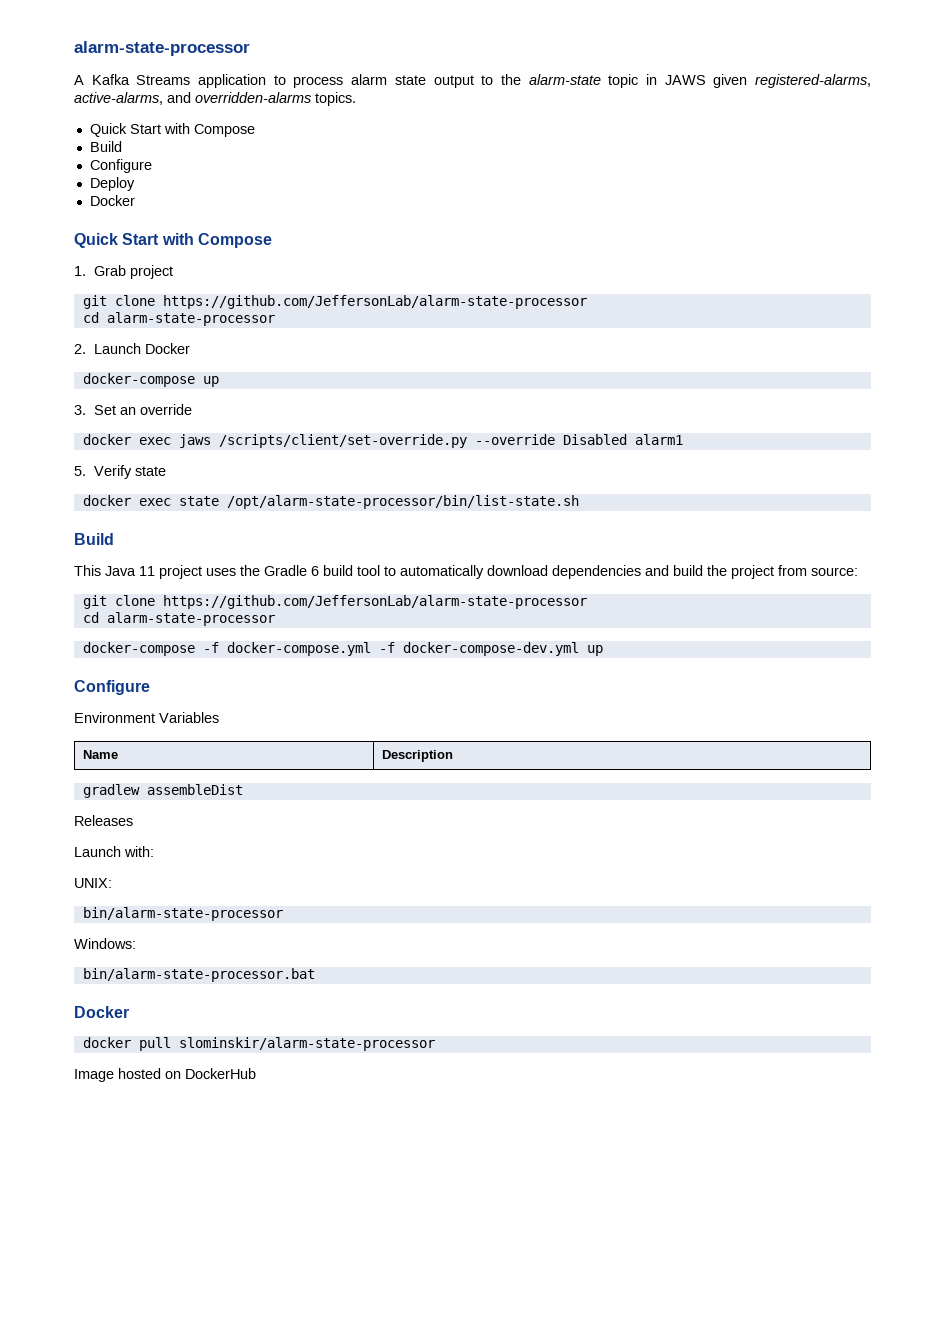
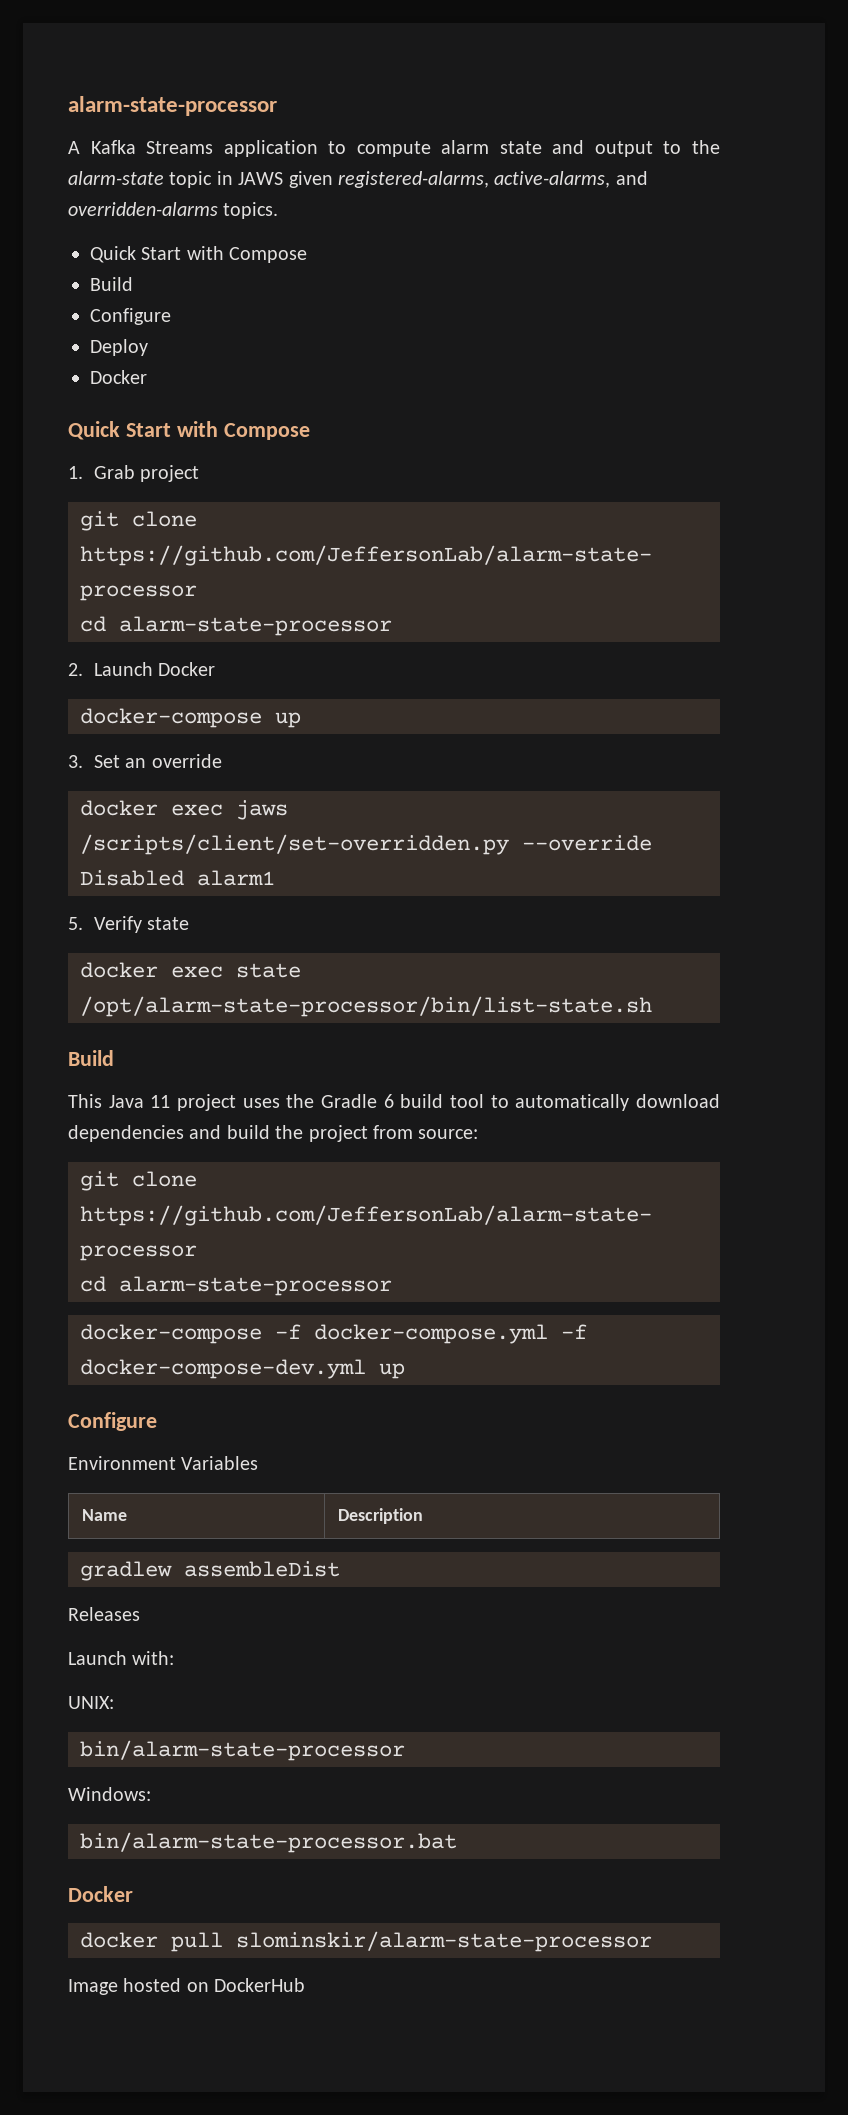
- A Kafka Streams application to process alarm state output to the alarm-state topic in JAWS given registered-alarms, active-alarms, and overridden-alarms topics.
+ A Kafka Streams application to compute alarm state and output to the alarm-state topic in JAWS given registered-alarms, active-alarms, and overridden-alarms topics.
- docker exec jaws /scripts/client/set-override.py --override Disabled alarm1
+ docker exec jaws /scripts/client/set-overridden.py --override Disabled alarm1

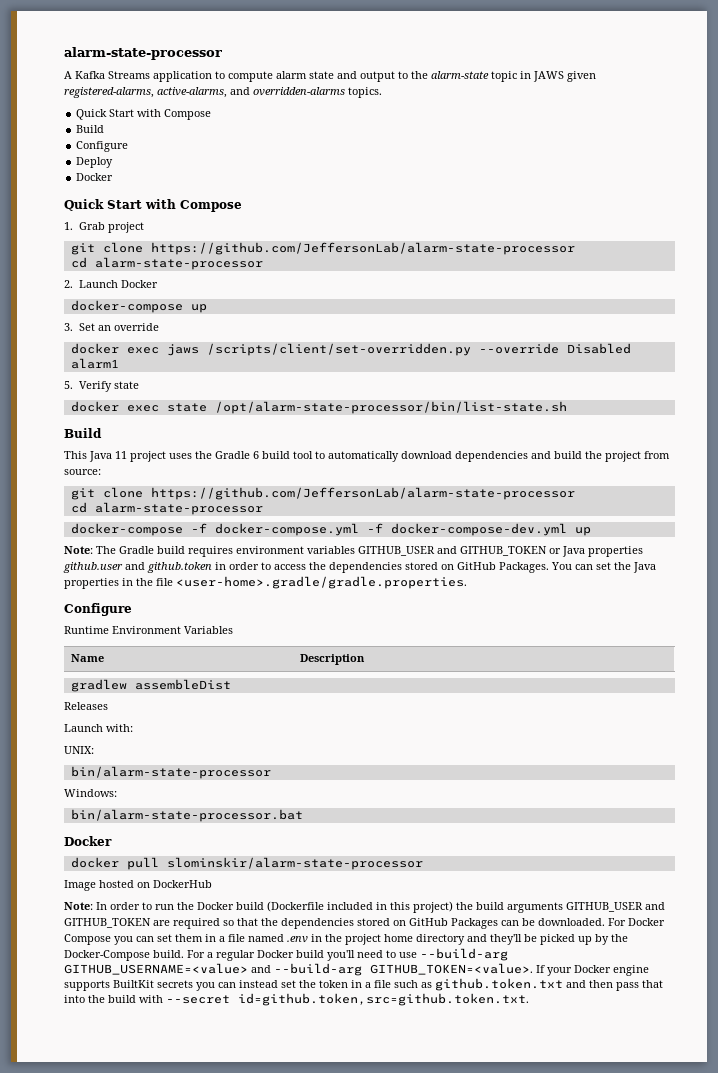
  docker-compose -f docker-compose.yml -f docker-compose-dev.yml up
+ Note: The Gradle build requires environment variables GITHUB_USER and GITHUB_TOKEN or Java properties github.user and github.token in order to access the dependencies stored on GitHub Packages. You can set the Java properties in the file <user-home>.gradle/gradle.properties.
  Configure
- Environment Variables
+ Runtime Environment Variables
+ Note: In order to run the Docker build (Dockerfile included in this project) the build arguments GITHUB_USER and GITHUB_TOKEN are required so that the dependencies stored on GitHub Packages can be downloaded. For Docker Compose you can set them in a file named .env in the project home directory and they'll be picked up by the Docker-Compose build. For a regular Docker build you'll need to use --build-arg GITHUB_USERNAME=<value> and --build-arg GITHUB_TOKEN=<value>. If your Docker engine supports BuiltKit secrets you can instead set the token in a file such as github.token.txt and then pass that into the build with --secret id=github.token,src=github.token.txt.

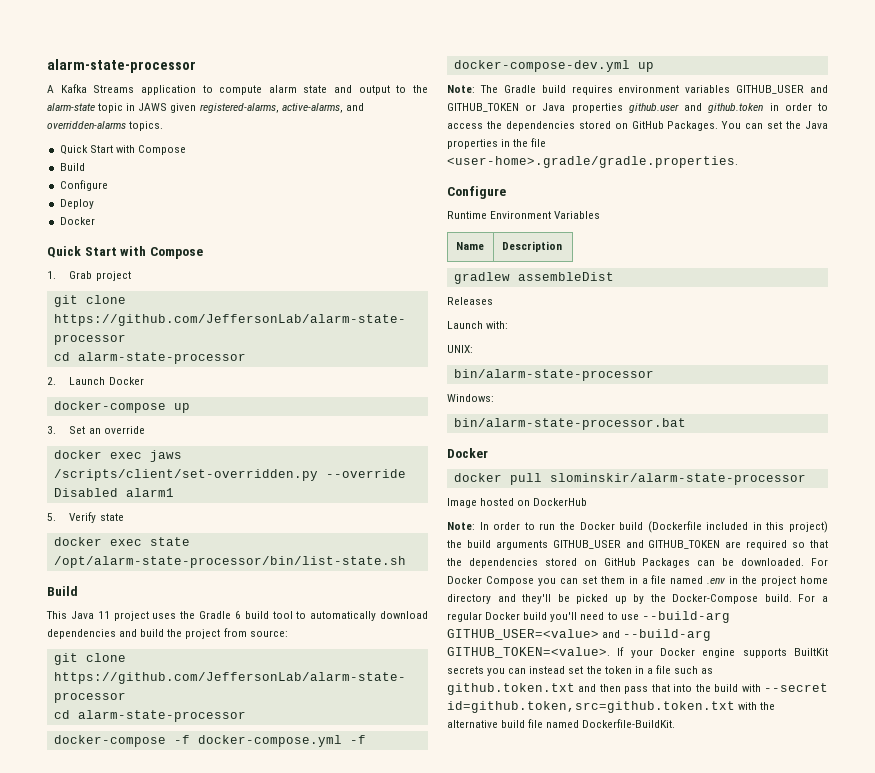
- For a regular Docker build you'll need to use --build-arg GITHUB_USERNAME=<value> and --build-arg GITHUB_TOKEN=<value>.
+ For a regular Docker build you'll need to use --build-arg GITHUB_USER=<value> and --build-arg GITHUB_TOKEN=<value>.
- If your Docker engine supports BuiltKit secrets you can instead set the token in a file such as github.token.txt and then pass that into the build with --secret id=github.token,src=github.token.txt.
+ If your Docker engine supports BuiltKit secrets you can instead set the token in a file such as github.token.txt and then pass that into the build with --secret id=github.token,src=github.token.txt with the alternative build file named Dockerfile-BuildKit.

